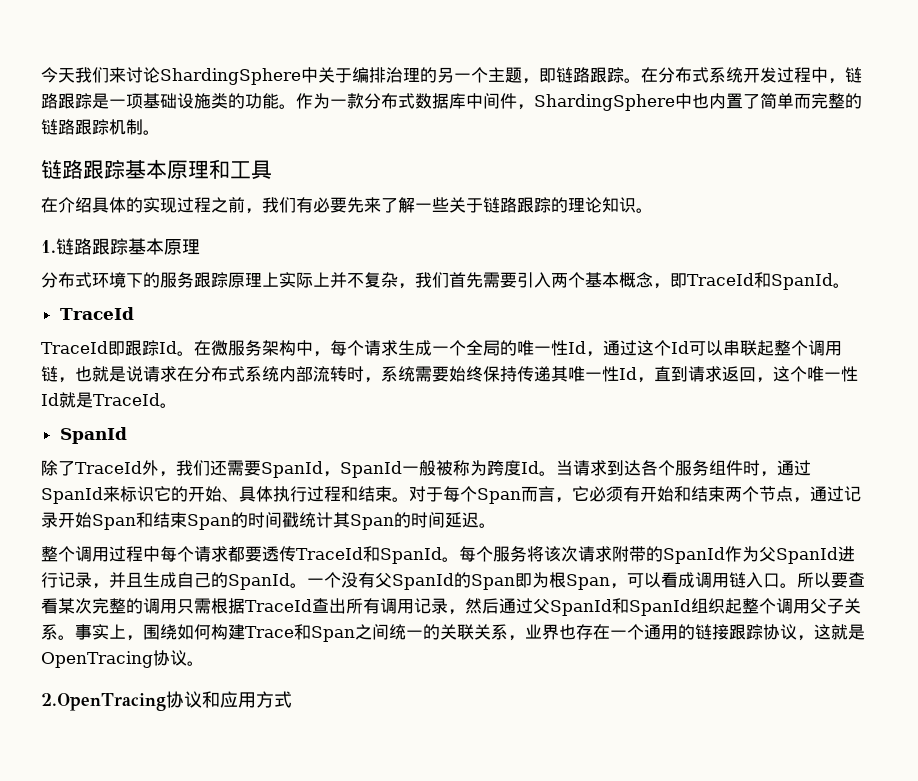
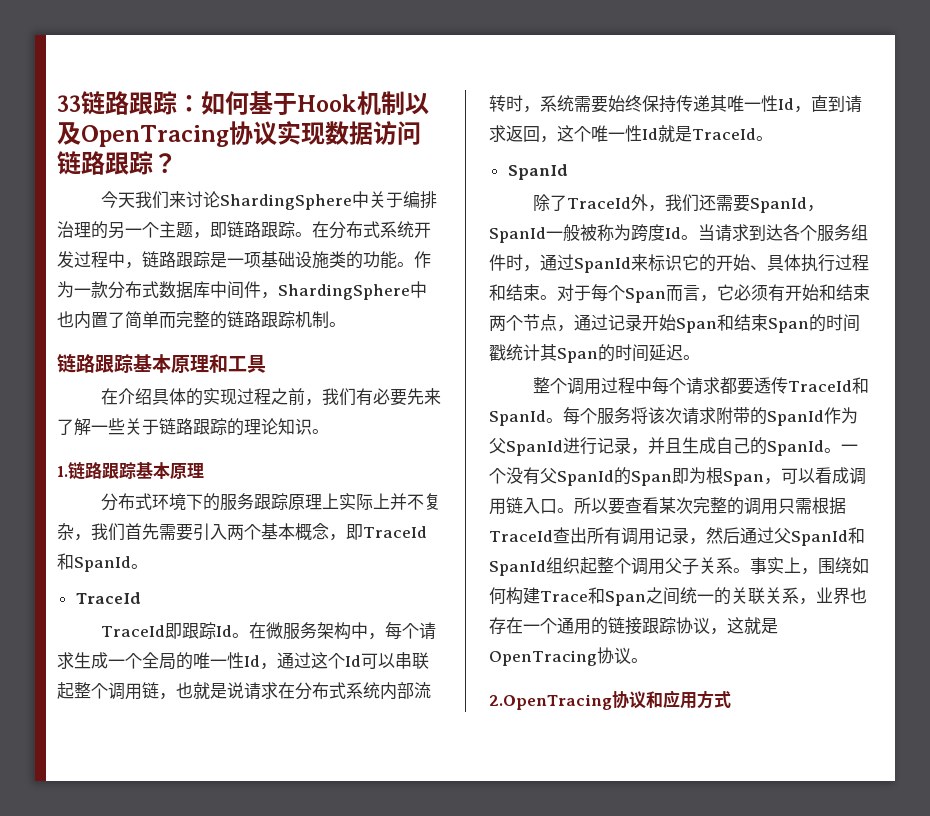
+ 33链路跟踪：如何基于Hook机制以及OpenTracing协议实现数据访问链路跟踪？

